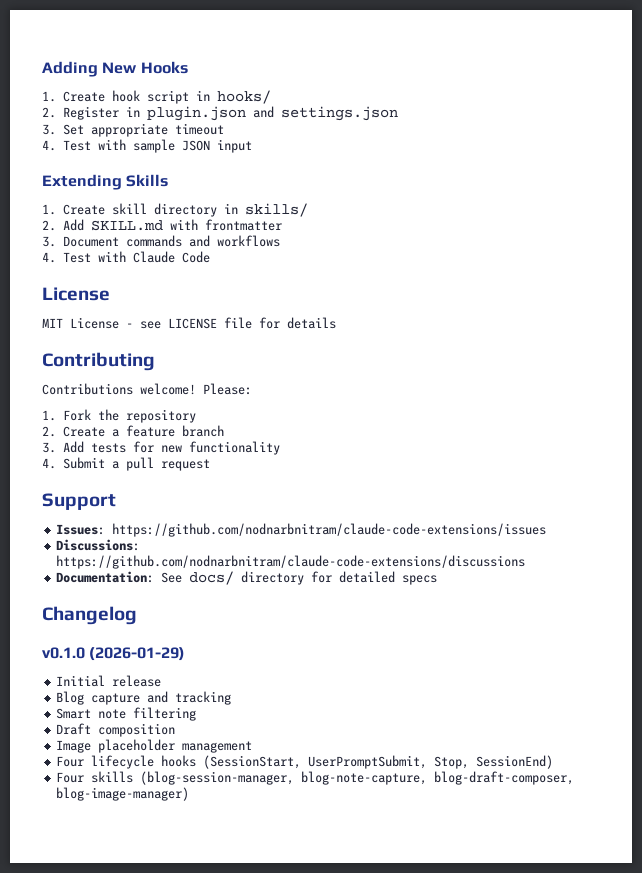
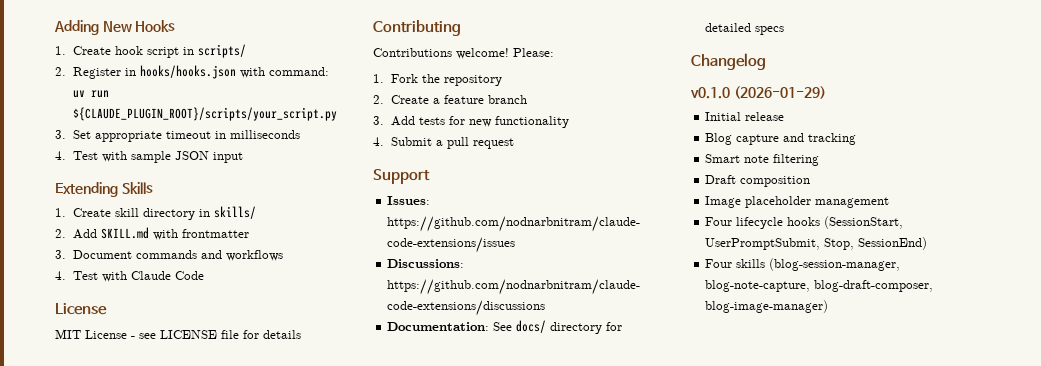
- 1. Create hook script in hooks/
+ 1. Create hook script in scripts/
- 2. Register in plugin.json and settings.json
+ 2. Register in hooks/hooks.json with command: uv run ${CLAUDE_PLUGIN_ROOT}/scripts/your_script.py
- 3. Set appropriate timeout
+ 3. Set appropriate timeout in milliseconds

